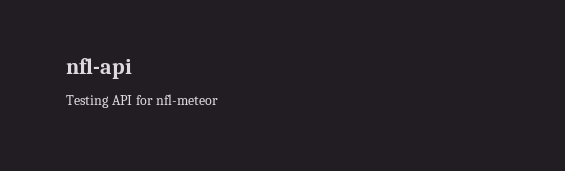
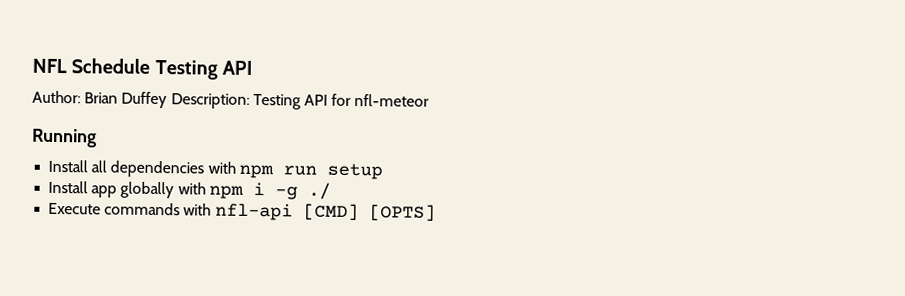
- nfl-api
- Testing API for nfl-meteor
+ NFL Schedule Testing API
+ Author: Brian Duffey Description: Testing API for nfl-meteor
+ Running
+ Install all dependencies with npm run setup
+ Install app globally with npm i -g ./
+ Execute commands with nfl-api [CMD] [OPTS]

